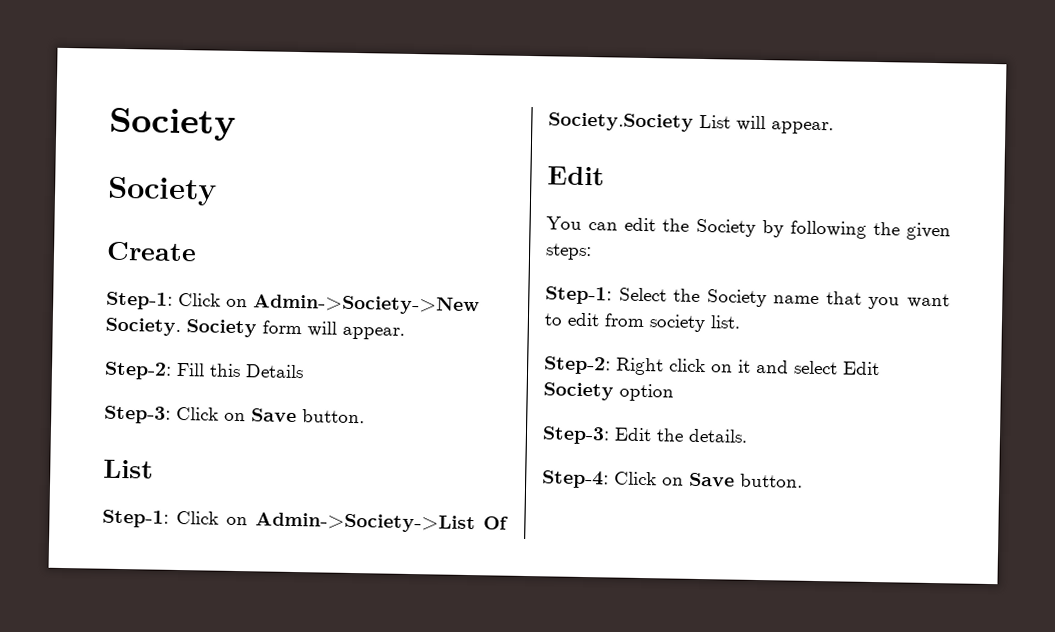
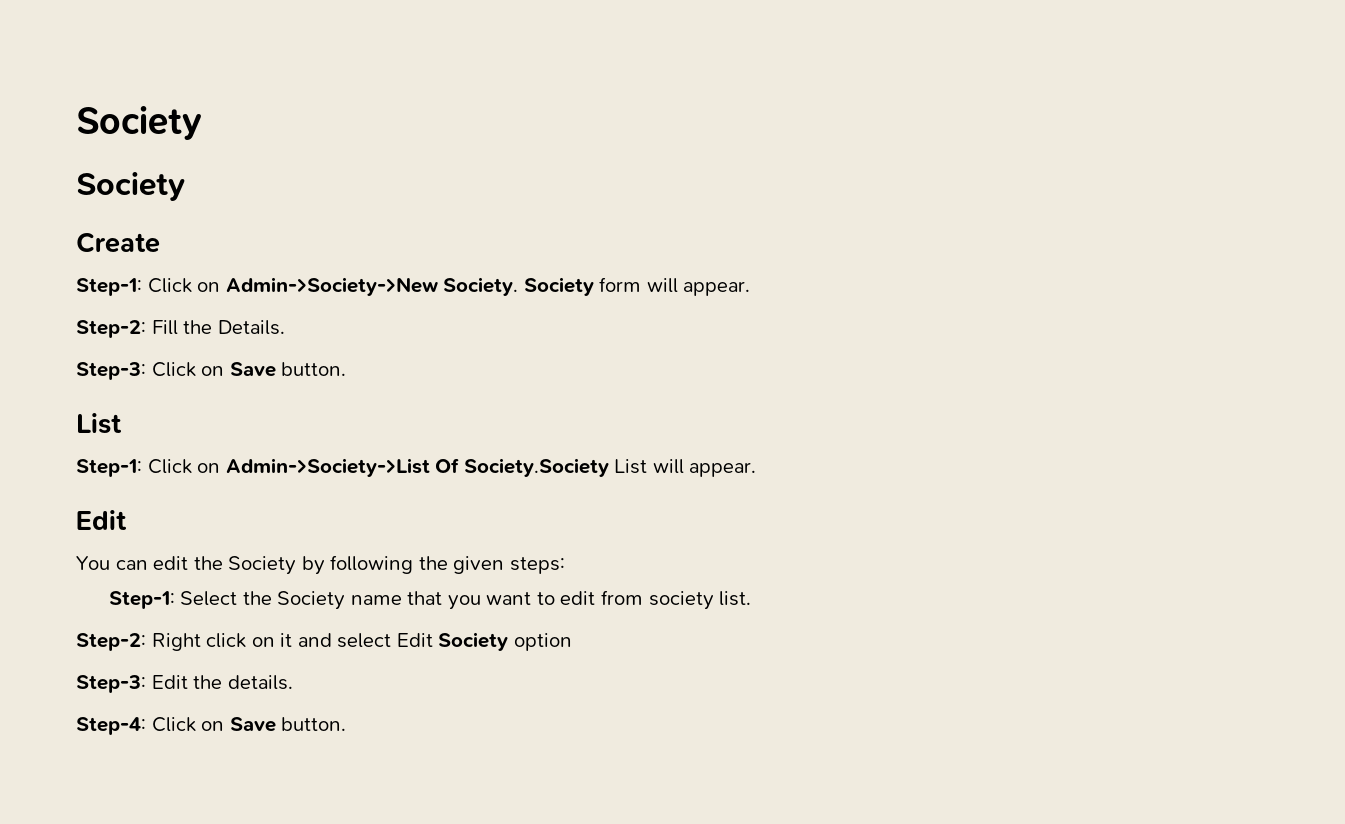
- Step-2: Fill this Details
+ Step-2: Fill the Details.

